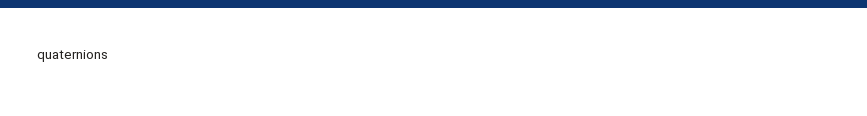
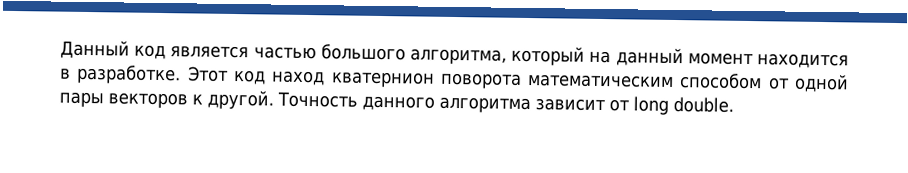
- quaternions
+ Данный код является частью большого алгоритма, который на данный момент находится в разработке. Этот код наход кватернион поворота математическим способом от одной пары векторов к другой. Точность данного алгоритма зависит от long double.

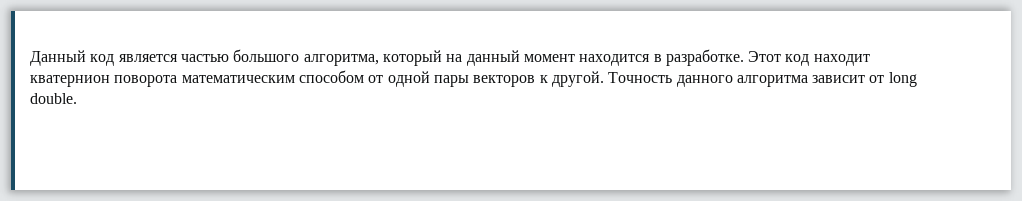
- Этот код наход кватернион поворота математическим способом от одной пары векторов к другой.
+ Этот код находит кватернион поворота математическим способом от одной пары векторов к другой.

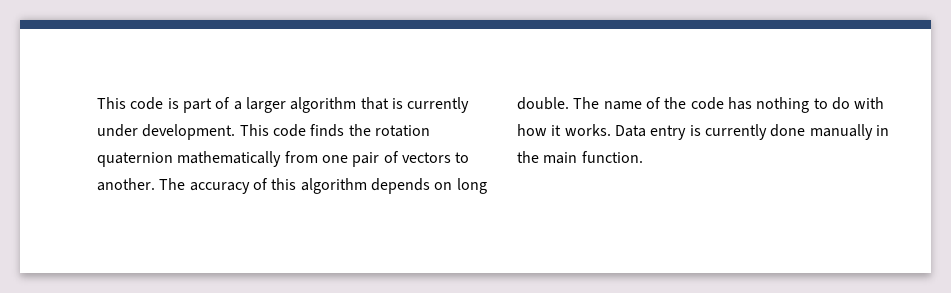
- Данный код является частью большого алгоритма, который на данный момент находится в разработке. Этот код находит кватернион поворота математическим способом от одной пары векторов к другой. Точность данного алгоритма зависит от long double.
+ This code is part of a larger algorithm that is currently under development. This code finds the rotation quaternion mathematically from one pair of vectors to another. The accuracy of this algorithm depends on long double. The name of the code has nothing to do with how it works. Data entry is currently done manually in the main function.

